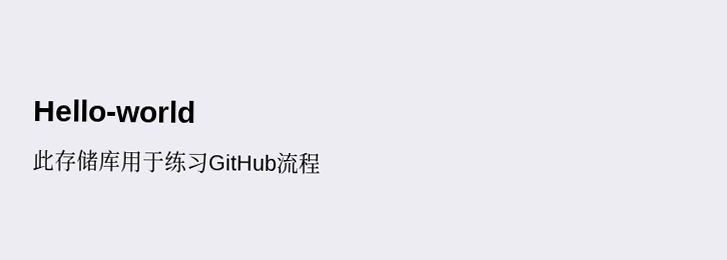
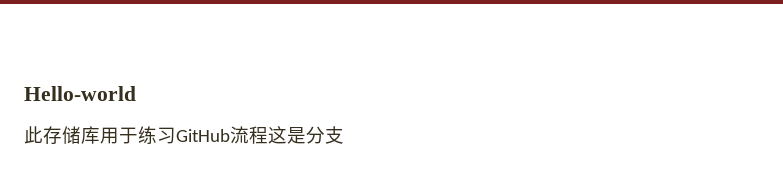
- 此存储库用于练习GitHub流程
+ 此存储库用于练习GitHub流程这是分支

